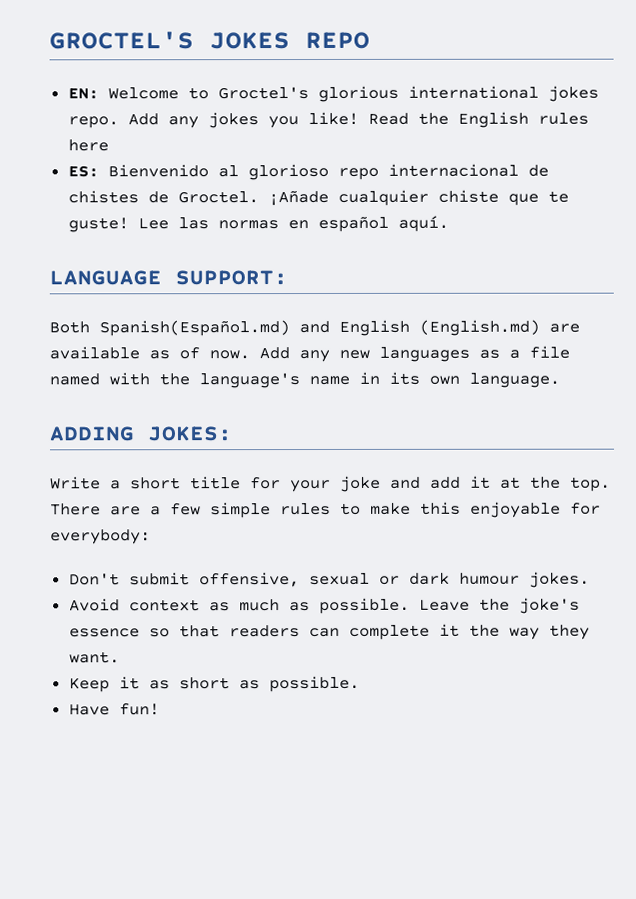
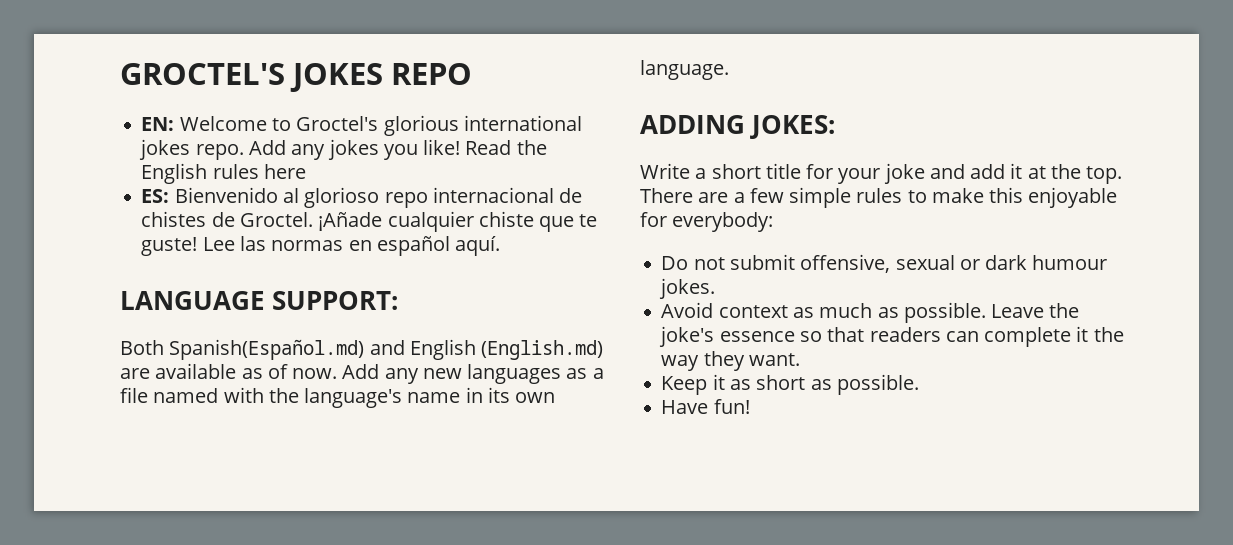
- Don't submit offensive, sexual or dark humour jokes.
+ Do not submit offensive, sexual or dark humour jokes.

